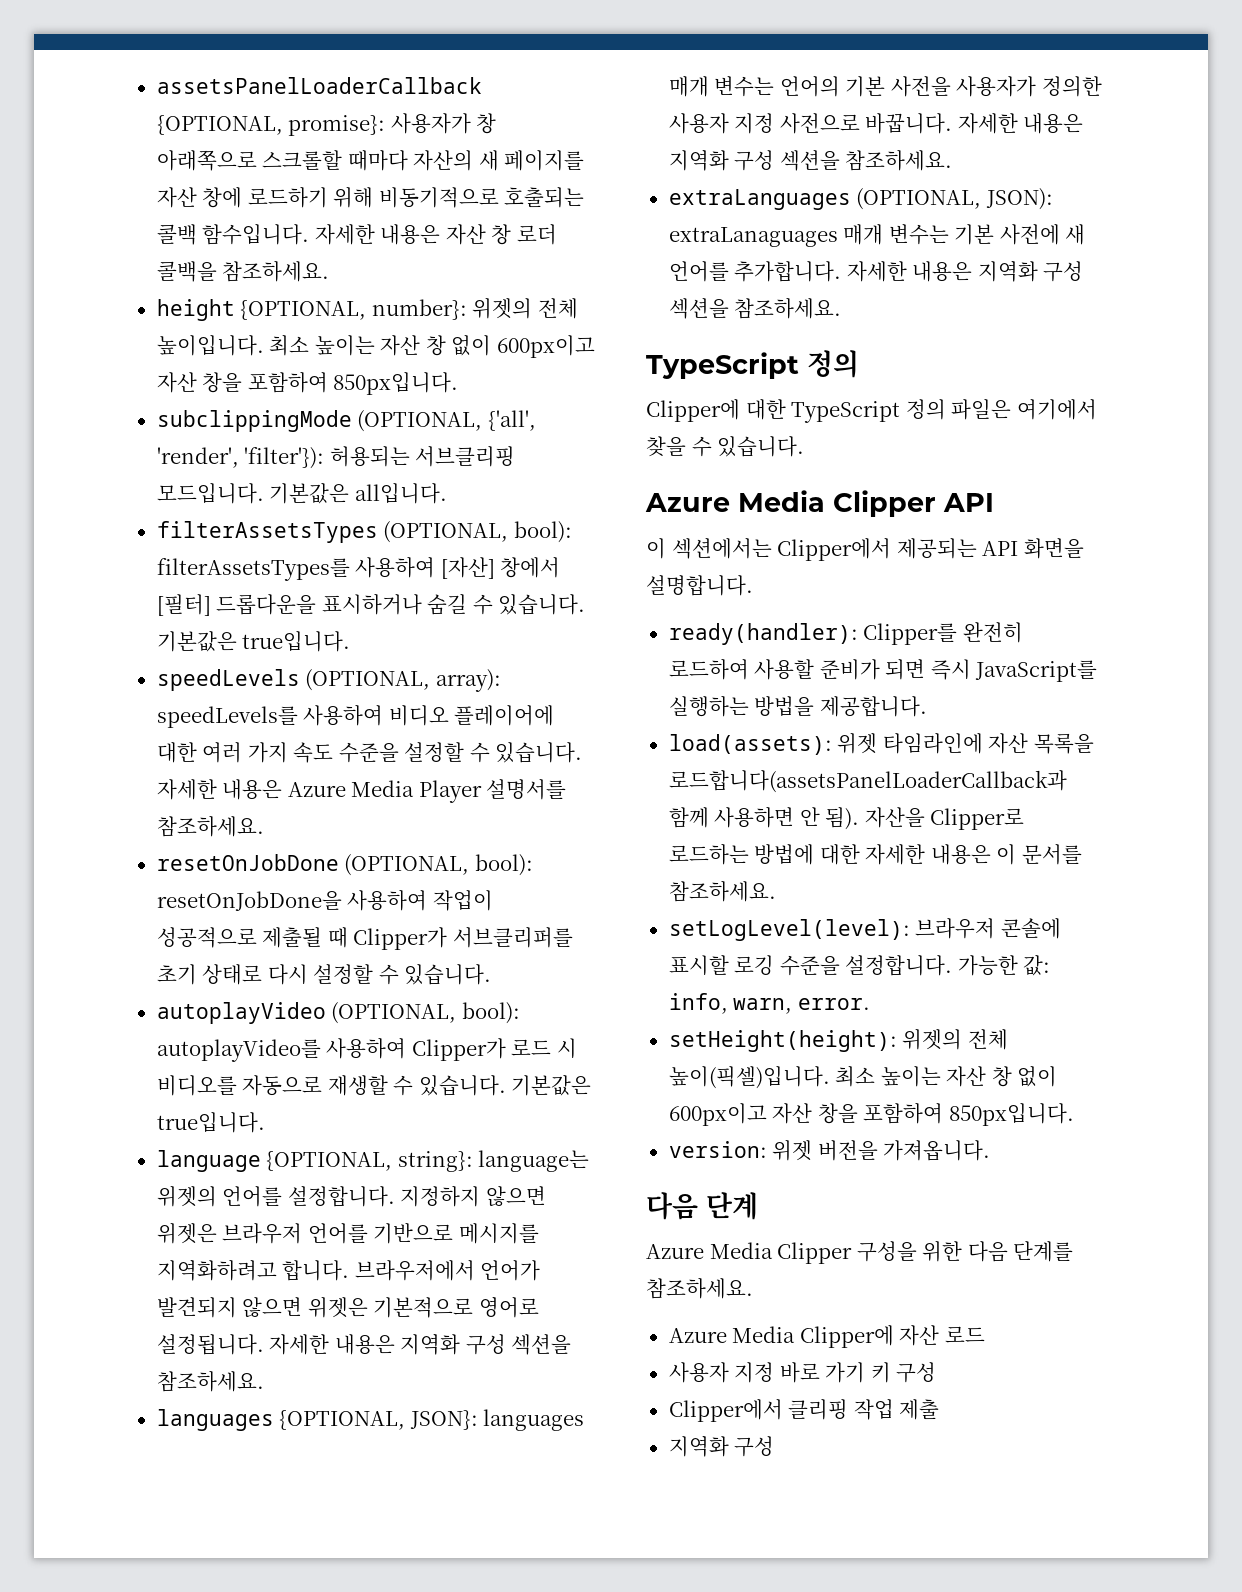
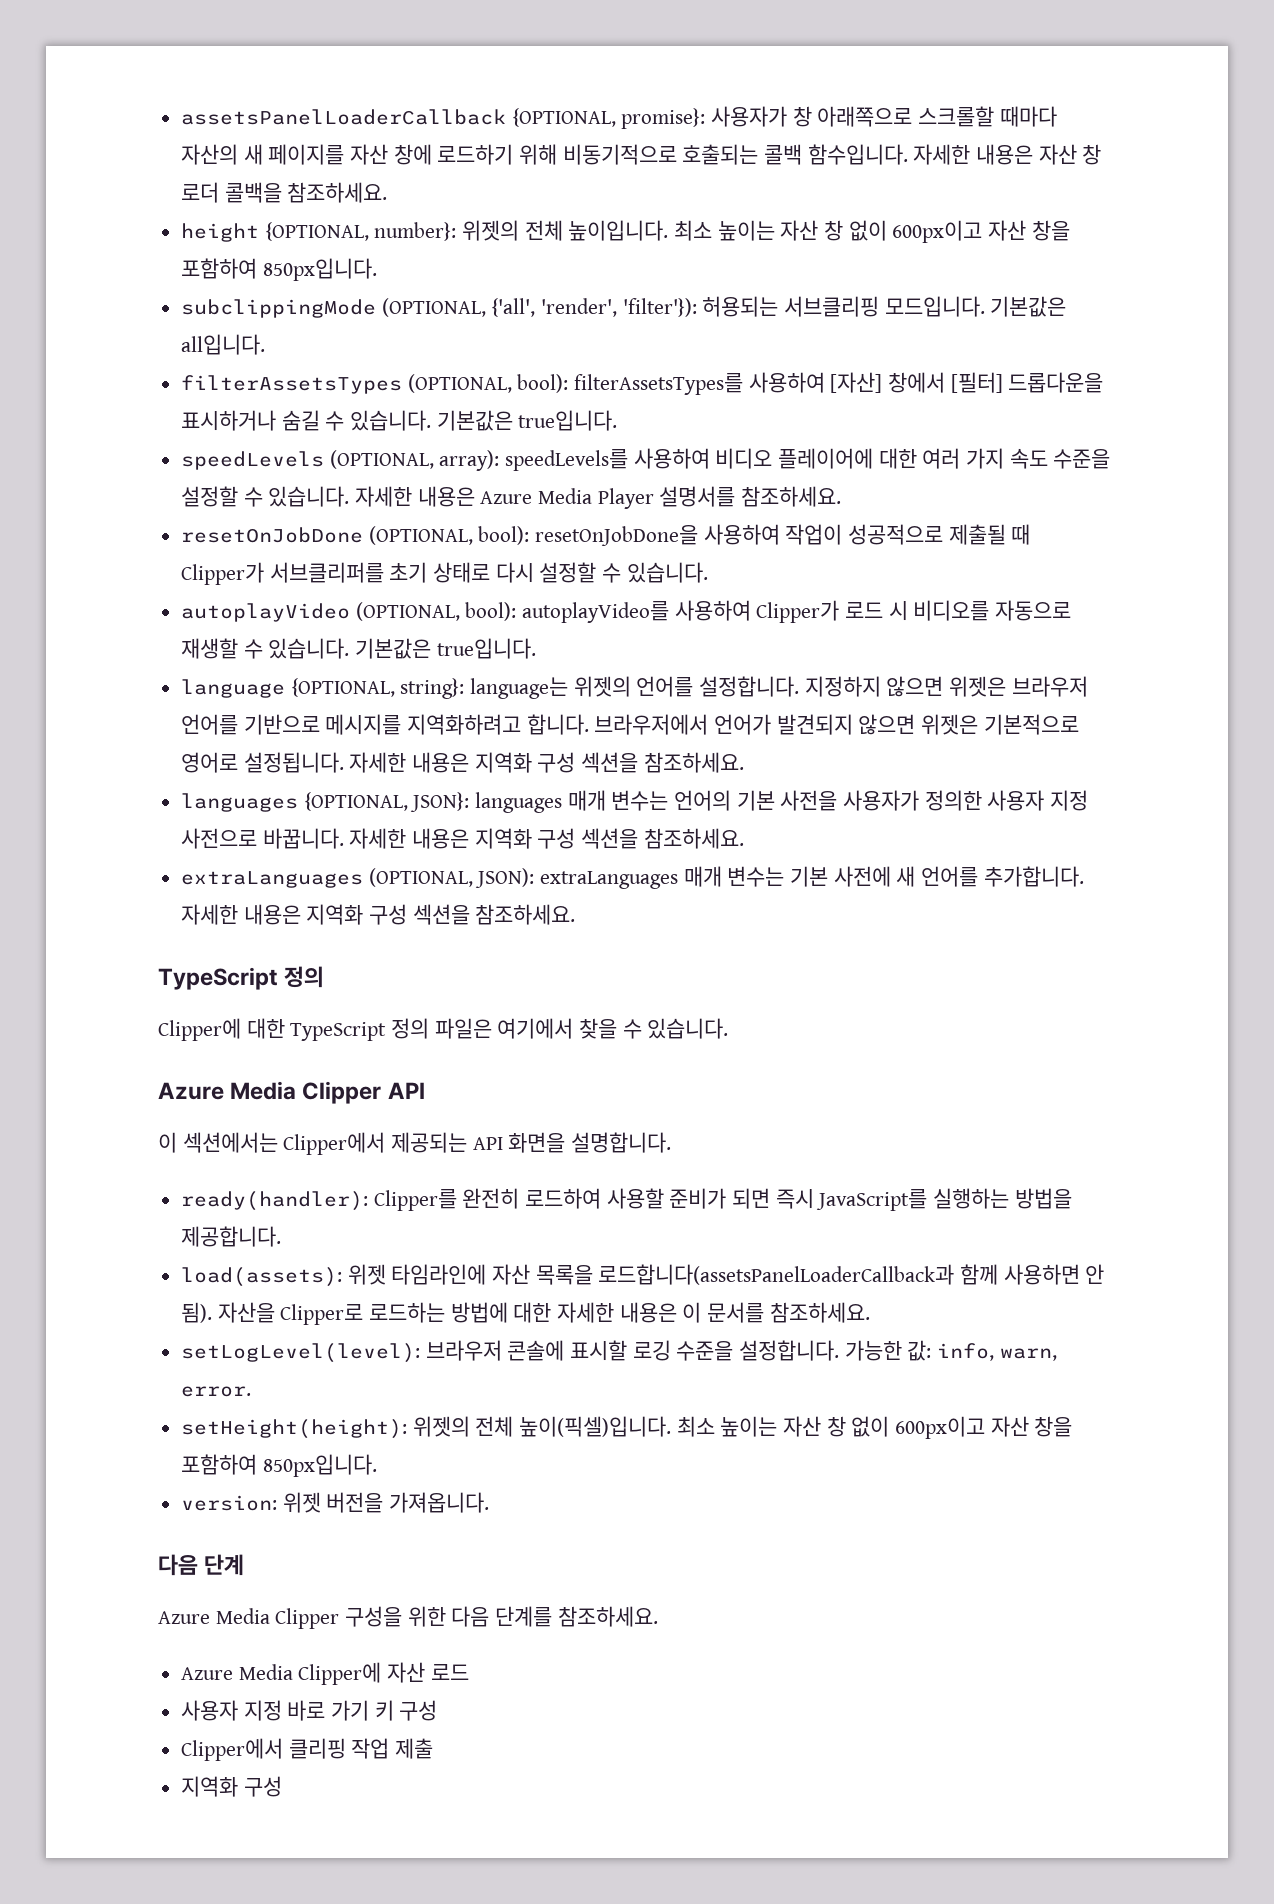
- extraLanguages (OPTIONAL, JSON): extraLanaguages 매개 변수는 기본 사전에 새 언어를 추가합니다.
+ extraLanguages (OPTIONAL, JSON): extraLanguages 매개 변수는 기본 사전에 새 언어를 추가합니다.

